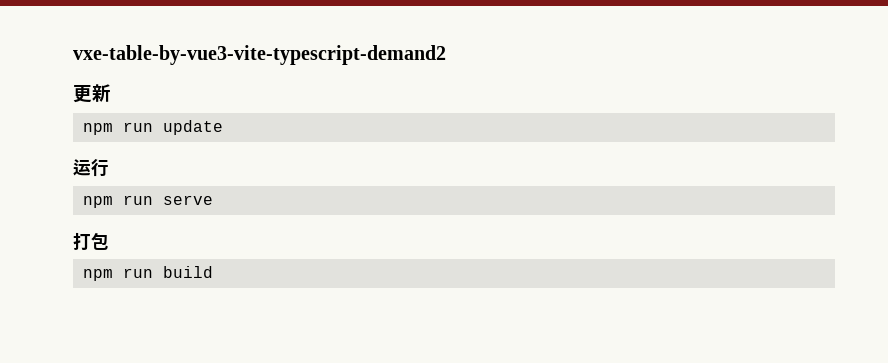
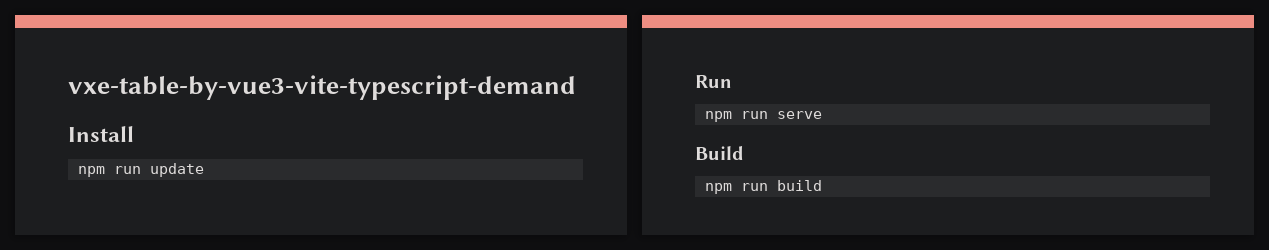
- vxe-table-by-vue3-vite-typescript-demand2
- 更新
+ vxe-table-by-vue3-vite-typescript-demand
+ Install
- 运行
+ Run
- 打包
+ Build

